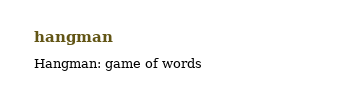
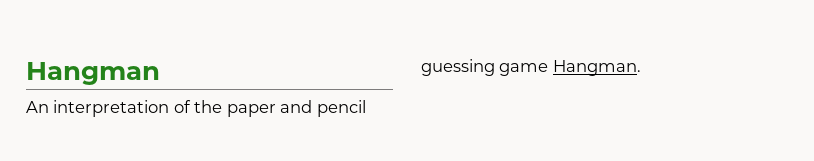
- hangman
- Hangman: game of words
+ Hangman
+ An interpretation of the paper and pencil guessing game Hangman.

